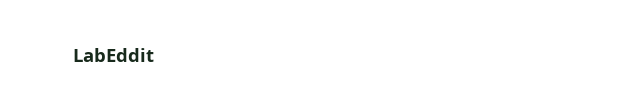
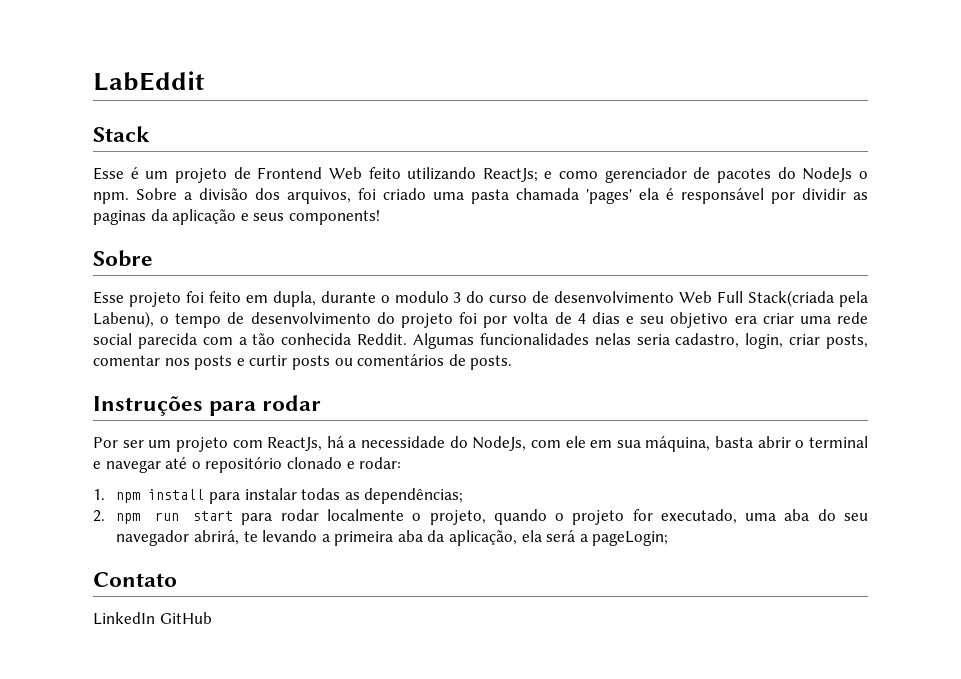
+ Stack
+ Esse é um projeto de Frontend Web feito utilizando ReactJs; e como gerenciador de pacotes do NodeJs o npm. Sobre a divisão dos arquivos, foi criado uma pasta chamada 'pages' ela é responsável por dividir as paginas da aplicação e seus components!
+ Sobre
+ Esse projeto foi feito em dupla, durante o modulo 3 do curso de desenvolvimento Web Full Stack(criada pela Labenu), o tempo de desenvolvimento do projeto foi por volta de 4 dias e seu objetivo era criar uma rede social parecida com a tão conhecida Reddit. Algumas funcionalidades nelas seria cadastro, login, criar posts, comentar nos posts e curtir posts ou comentários de posts.
+ Instruções para rodar
+ Por ser um projeto com ReactJs, há a necessidade do NodeJs, com ele em sua máquina, basta abrir o terminal e navegar até o repositório clonado e rodar:
+ 1. npm install para instalar todas as dependências;
+ 2. npm run start para rodar localmente o projeto, quando o projeto for executado, uma aba do seu navegador abrirá, te levando a primeira aba da aplicação, ela será a pageLogin;
+ Contato
+ LinkedIn GitHub

